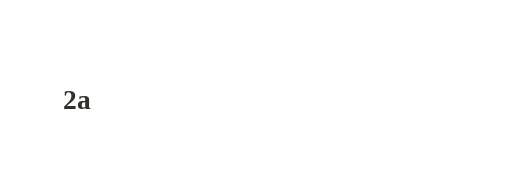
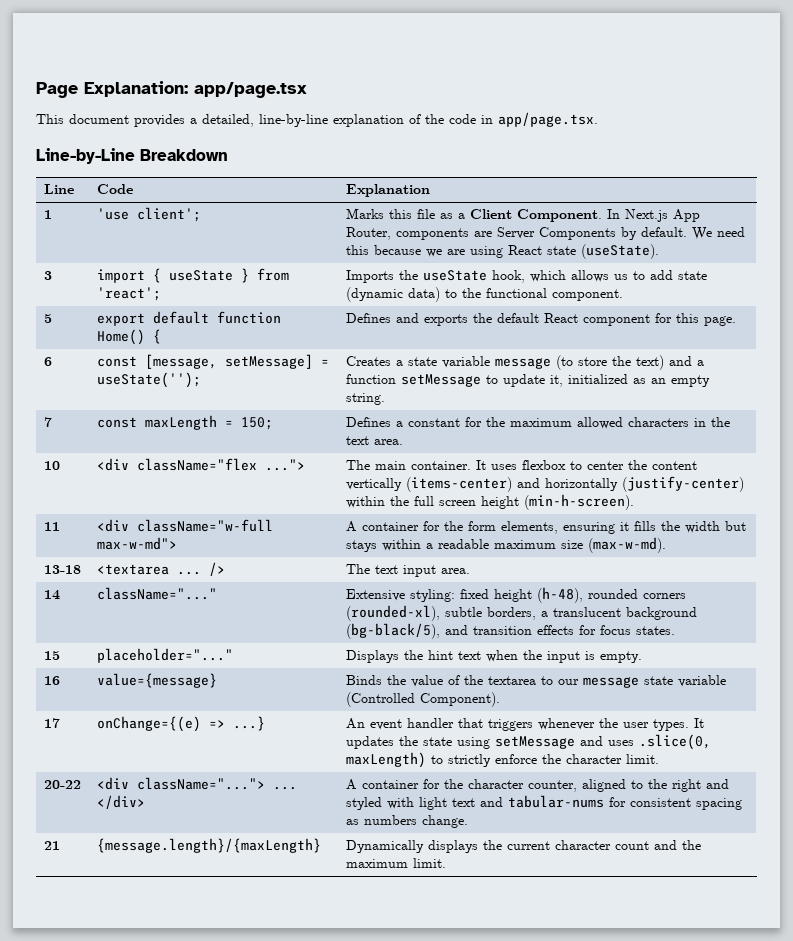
- 2a
+ Page Explanation: app/page.tsx
+ This document provides a detailed, line-by-line explanation of the code in app/page.tsx.
+ Line-by-Line Breakdown
+ Line | Code | Explanation
+ 1 | 'use client'; | Marks this file as a Client Component. In Next.js App Router, components are Server Components by default. We need this because we are using React state (useState).
+ 3 | import { useState } from 'react'; | Imports the useState hook, which allows us to add state (dynamic data) to the functional component.
+ 5 | export default function Home() { | Defines and exports the default React component for this page.
+ 6 | const [message, setMessage] = useState(''); | Creates a state variable message (to store the text) and a function setMessage to update it, initialized as an empty string.
+ 7 | const maxLength = 150; | Defines a constant for the maximum allowed characters in the text area.
+ 10 | <div className="flex ..."> | The main container. It uses flexbox to center the content vertically (items-center) and horizontally (justify-center) within the full screen height (min-h-screen).
+ 11 | <div className="w-full max-w-md"> | A container for the form elements, ensuring it fills the width but stays within a readable maximum size (max-w-md).
+ 13-18 | <textarea ... /> | The text input area.
+ 14 | className="..." | Extensive styling: fixed height (h-48), rounded corners (rounded-xl), subtle borders, a translucent background (bg-black/5), and transition effects for focus states.
+ 15 | placeholder="..." | Displays the hint text when the input is empty.
+ 16 | value={message} | Binds the value of the textarea to our message state variable (Controlled Component).
+ 17 | onChange={(e) => ...} | An event handler that triggers whenever the user types. It updates the state using setMessage and uses .slice(0, maxLength) to strictly enforce the character limit.
+ 20-22 | <div className="..."> ... </div> | A container for the character counter, aligned to the right and styled with light text and tabular-nums for consistent spacing as numbers change.
+ 21 | {message.length}/{maxLength} | Dynamically displays the current character count and the maximum limit.

